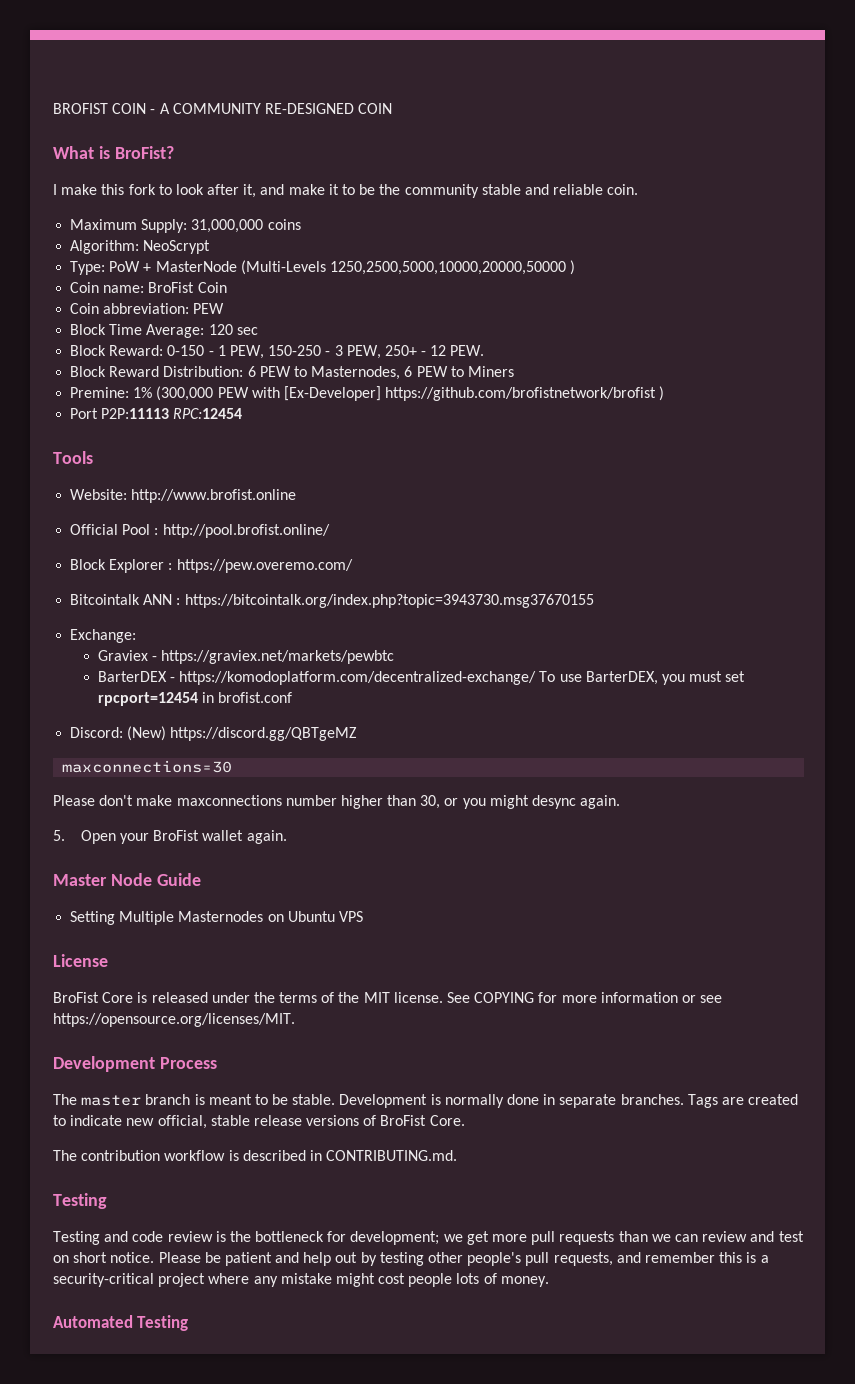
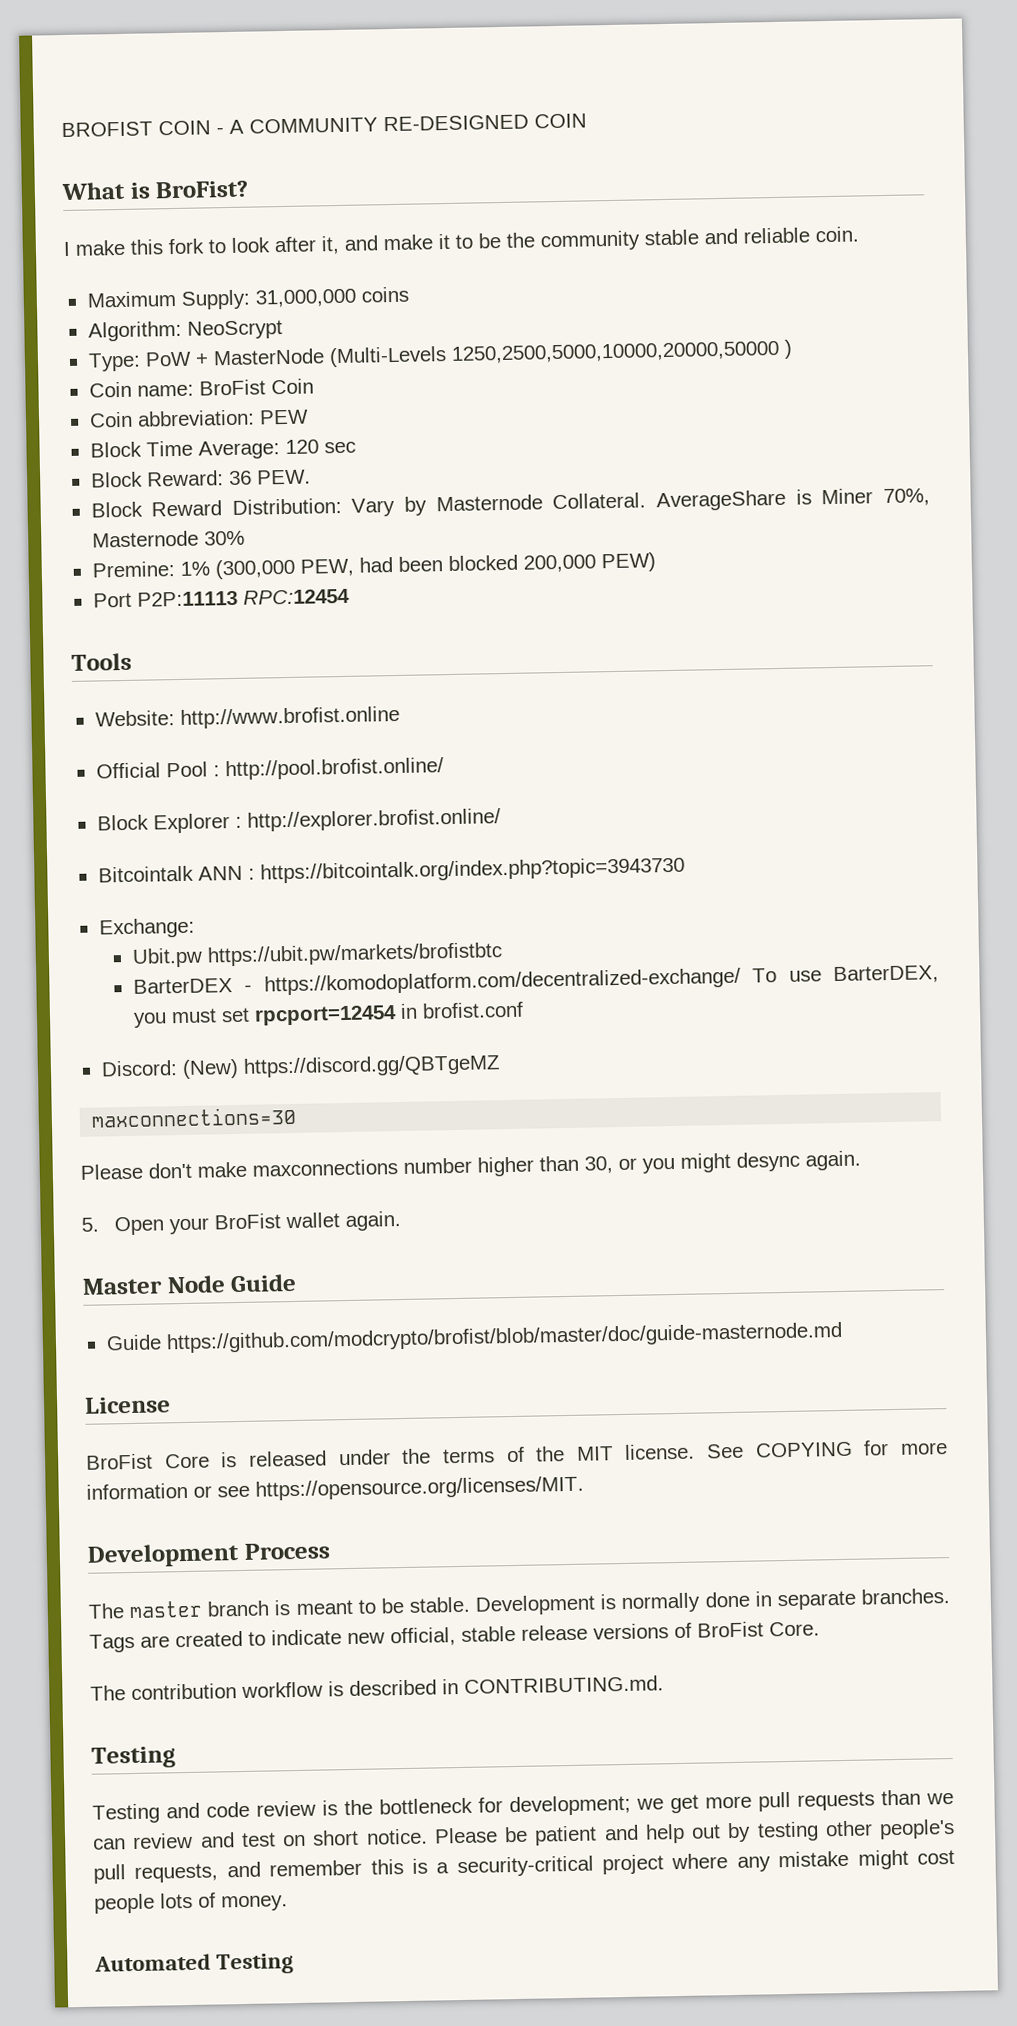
- Block Reward: 0-150 - 1 PEW, 150-250 - 3 PEW, 250+ - 12 PEW.
- Block Reward Distribution: 6 PEW to Masternodes, 6 PEW to Miners
- Premine: 1% (300,000 PEW with [Ex-Developer] https://github.com/brofistnetwork/brofist )
+ Block Reward: 36 PEW.
+ Block Reward Distribution: Vary by Masternode Collateral. AverageShare is Miner 70%, Masternode 30%
+ Premine: 1% (300,000 PEW, had been blocked 200,000 PEW)
- Block Explorer : https://pew.overemo.com/
+ Block Explorer : http://explorer.brofist.online/
- Bitcointalk ANN : https://bitcointalk.org/index.php?topic=3943730.msg37670155
+ Bitcointalk ANN : https://bitcointalk.org/index.php?topic=3943730
- Graviex - https://graviex.net/markets/pewbtc
+ Ubit.pw https://ubit.pw/markets/brofistbtc
- Setting Multiple Masternodes on Ubuntu VPS
+ Guide https://github.com/modcrypto/brofist/blob/master/doc/guide-masternode.md

